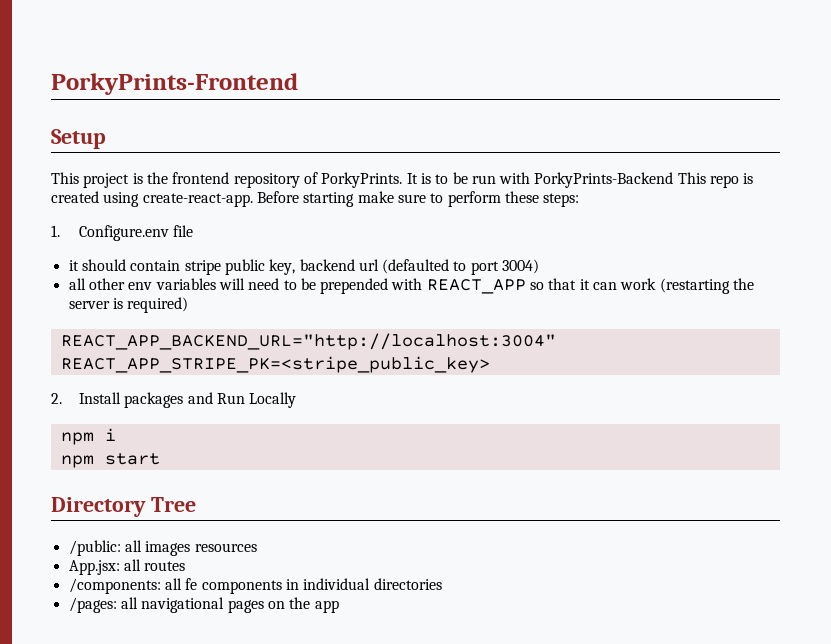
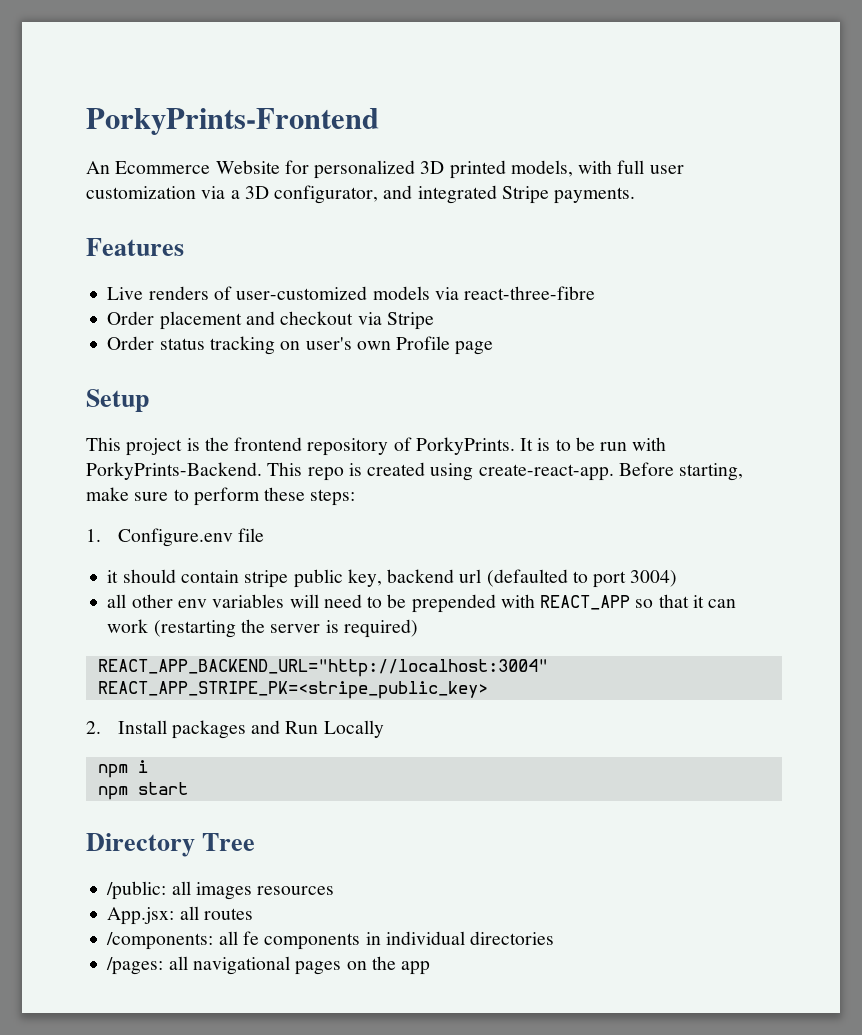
+ An Ecommerce Website for personalized 3D printed models, with full user customization via a 3D configurator, and integrated Stripe payments.
+ Features
+ Live renders of user-customized models via react-three-fibre
+ Order placement and checkout via Stripe
+ Order status tracking on user's own Profile page
- It is to be run with PorkyPrints-Backend This repo is created using create-react-app.
+ It is to be run with PorkyPrints-Backend. This repo is created using create-react-app.
- Before starting make sure to perform these steps:
+ Before starting, make sure to perform these steps:

